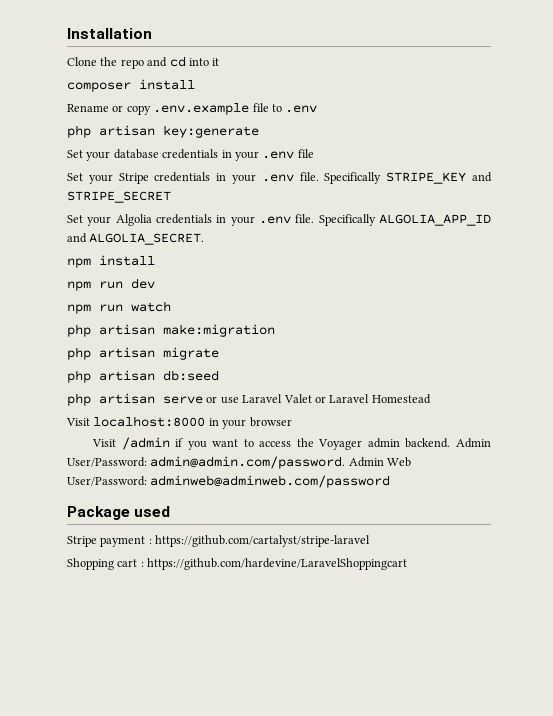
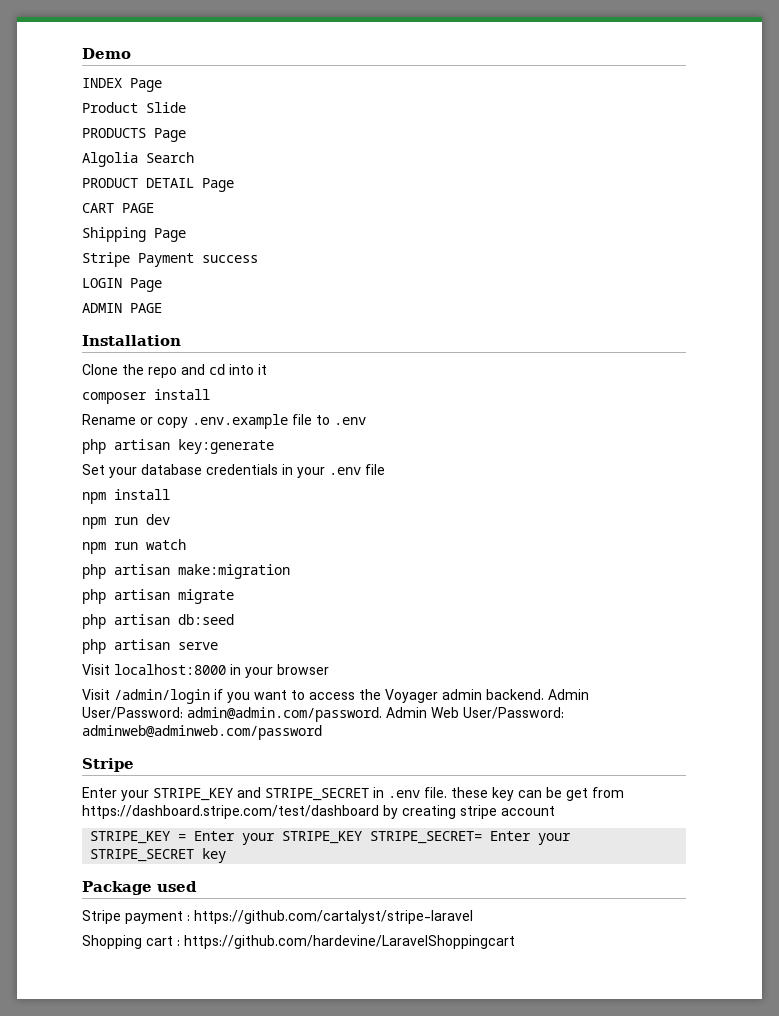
+ Demo
+ INDEX Page
+ Product Slide
+ PRODUCTS Page
+ Algolia Search
+ PRODUCT DETAIL Page
+ CART PAGE
+ Shipping Page
+ Stripe Payment success
+ LOGIN Page
+ ADMIN PAGE
- Set your Stripe credentials in your .env file. Specifically STRIPE_KEY and STRIPE_SECRET
- Set your Algolia credentials in your .env file. Specifically ALGOLIA_APP_ID and ALGOLIA_SECRET.
- php artisan serve or use Laravel Valet or Laravel Homestead
+ php artisan serve
- Visit /admin if you want to access the Voyager admin backend.
+ Visit /admin/login if you want to access the Voyager admin backend.
  Admin User/Password: admin@admin.com/password. Admin Web User/Password: adminweb@adminweb.com/password
+ Stripe
+ Enter your STRIPE_KEY and STRIPE_SECRET in .env file. these key can be get from https://dashboard.stripe.com/test/dashboard by creating stripe account
+ STRIPE_KEY = Enter your STRIPE_KEY STRIPE_SECRET= Enter your STRIPE_SECRET key

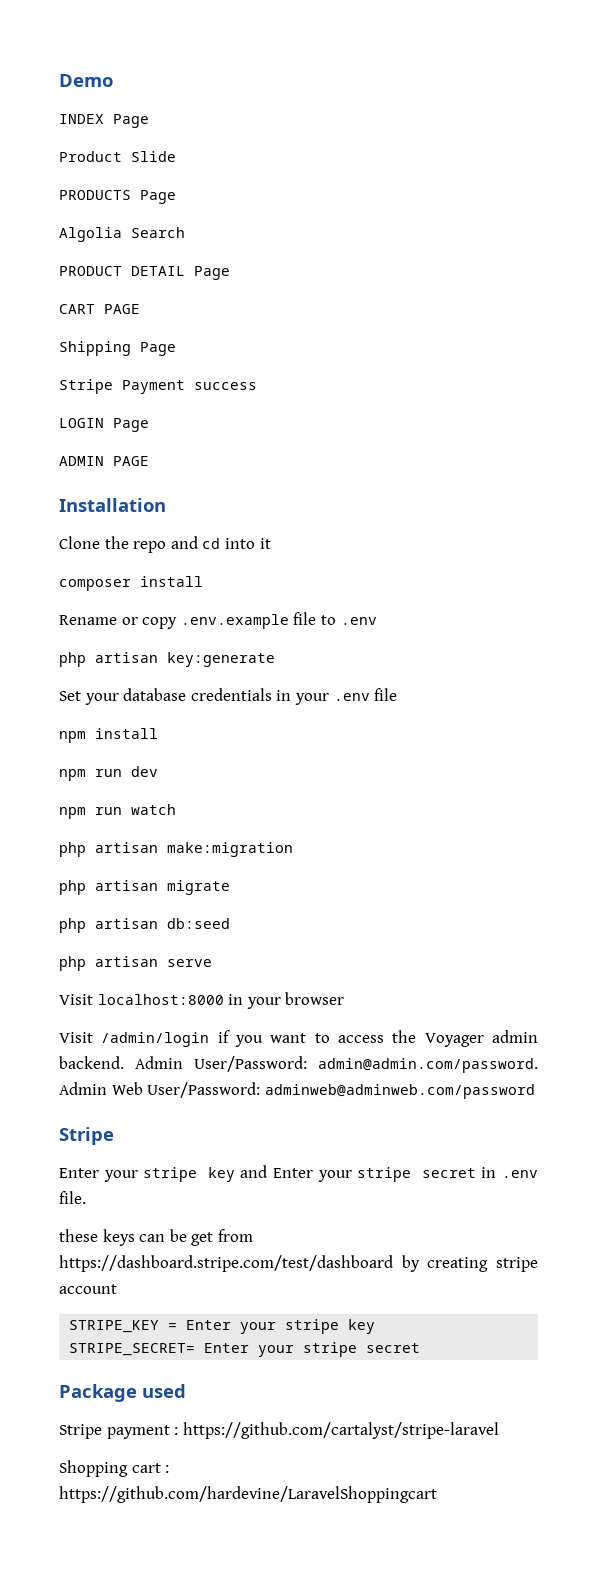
- Enter your STRIPE_KEY and STRIPE_SECRET in .env file. these key can be get from https://dashboard.stripe.com/test/dashboard by creating stripe account
+ Enter your stripe key and Enter your stripe secret in .env file.
+ these keys can be get from https://dashboard.stripe.com/test/dashboard by creating stripe account
- STRIPE_KEY = Enter your STRIPE_KEY STRIPE_SECRET= Enter your STRIPE_SECRET key
+ STRIPE_KEY = Enter your stripe key
+ STRIPE_SECRET= Enter your stripe secret

